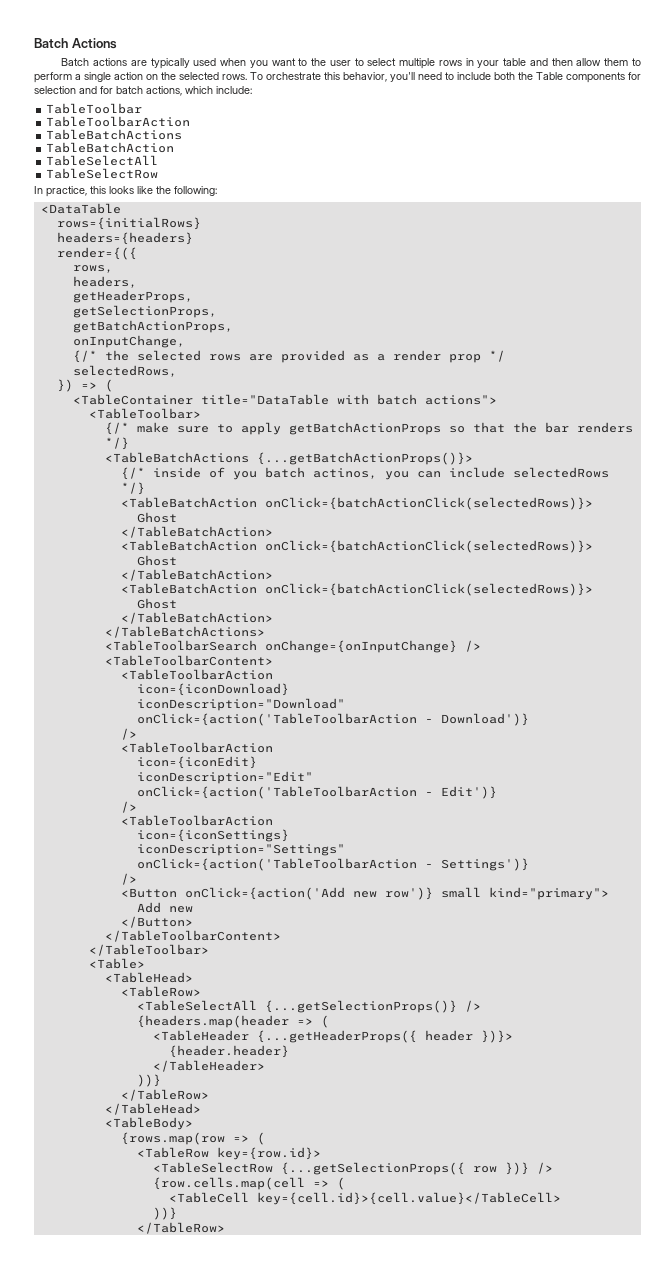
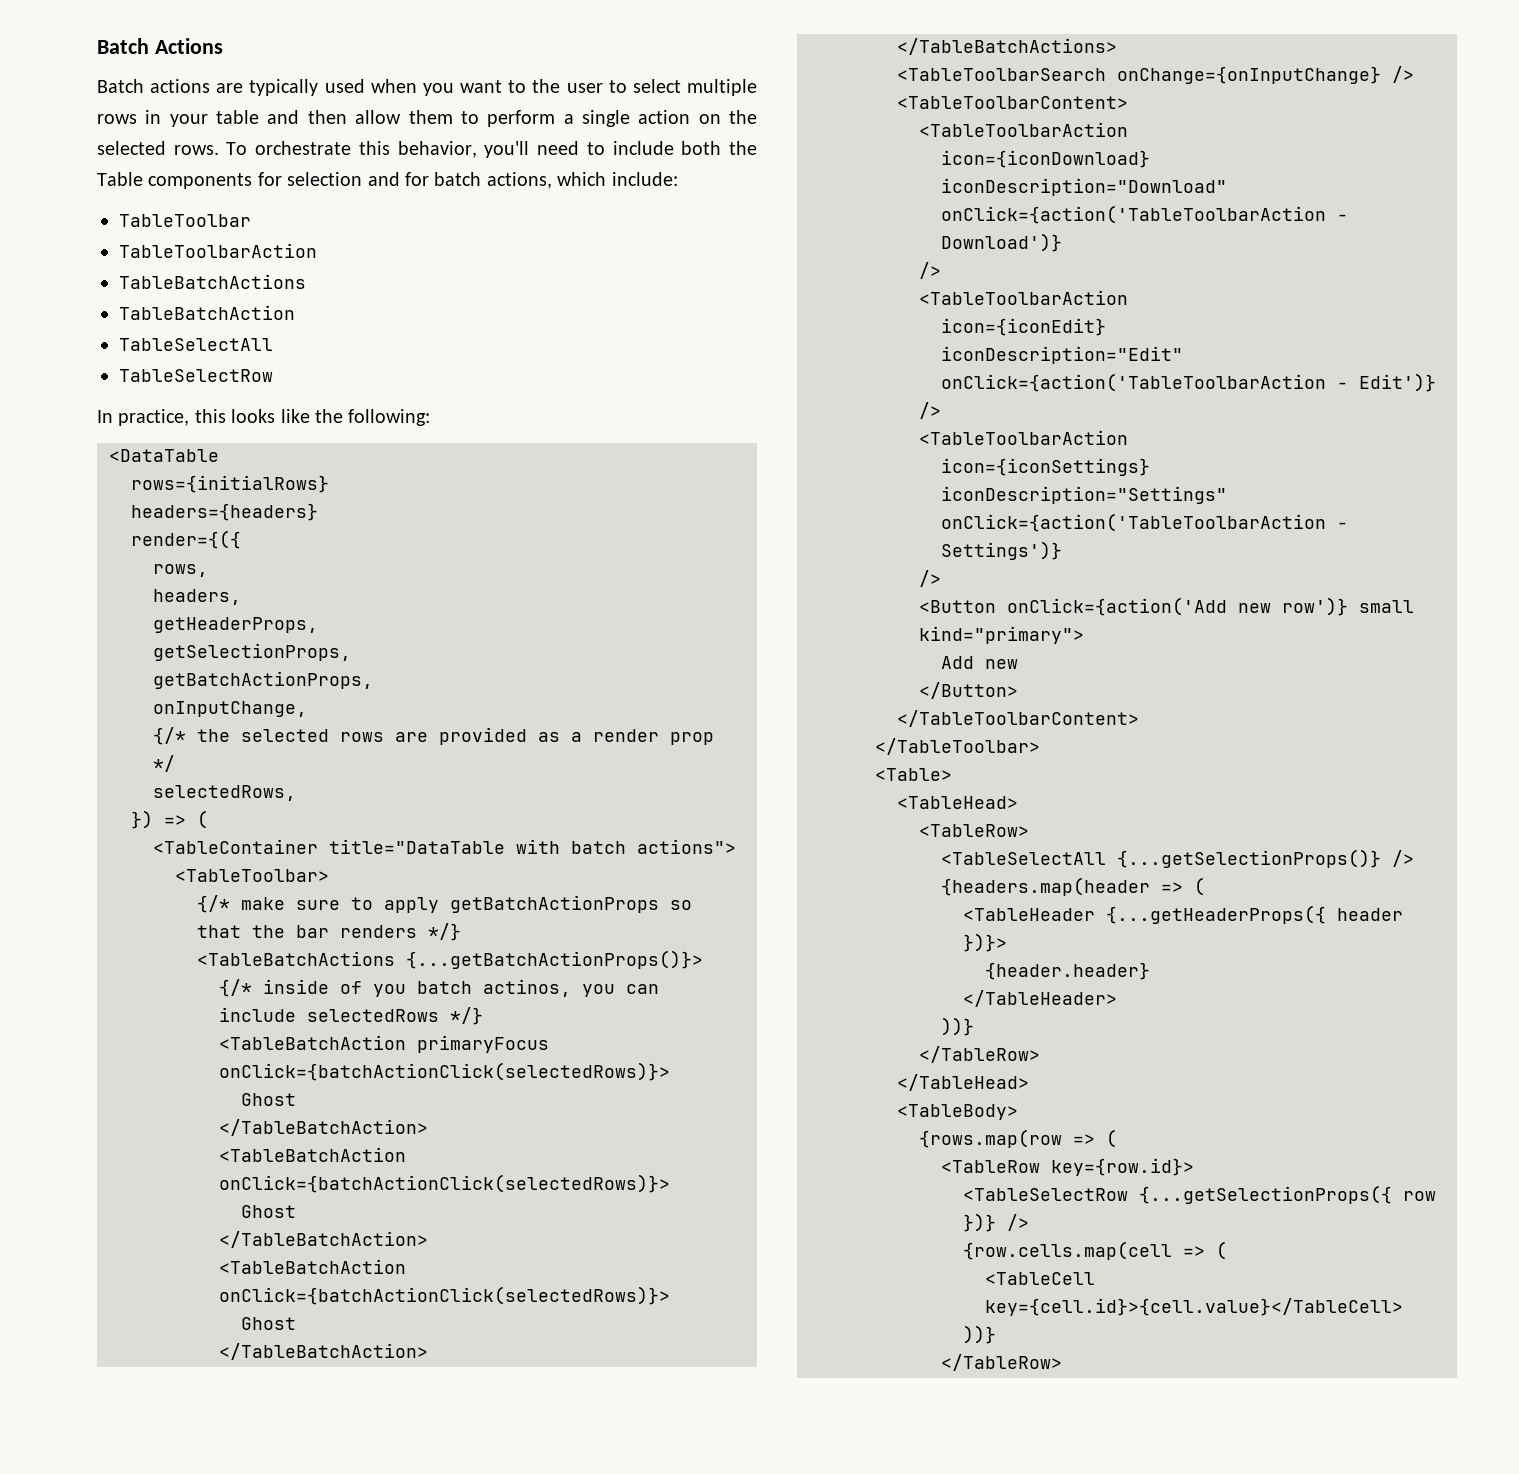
  {/* inside of you batch actinos, you can include selectedRows */}
- <TableBatchAction onClick={batchActionClick(selectedRows)}>
+ <TableBatchAction primaryFocus onClick={batchActionClick(selectedRows)}>

